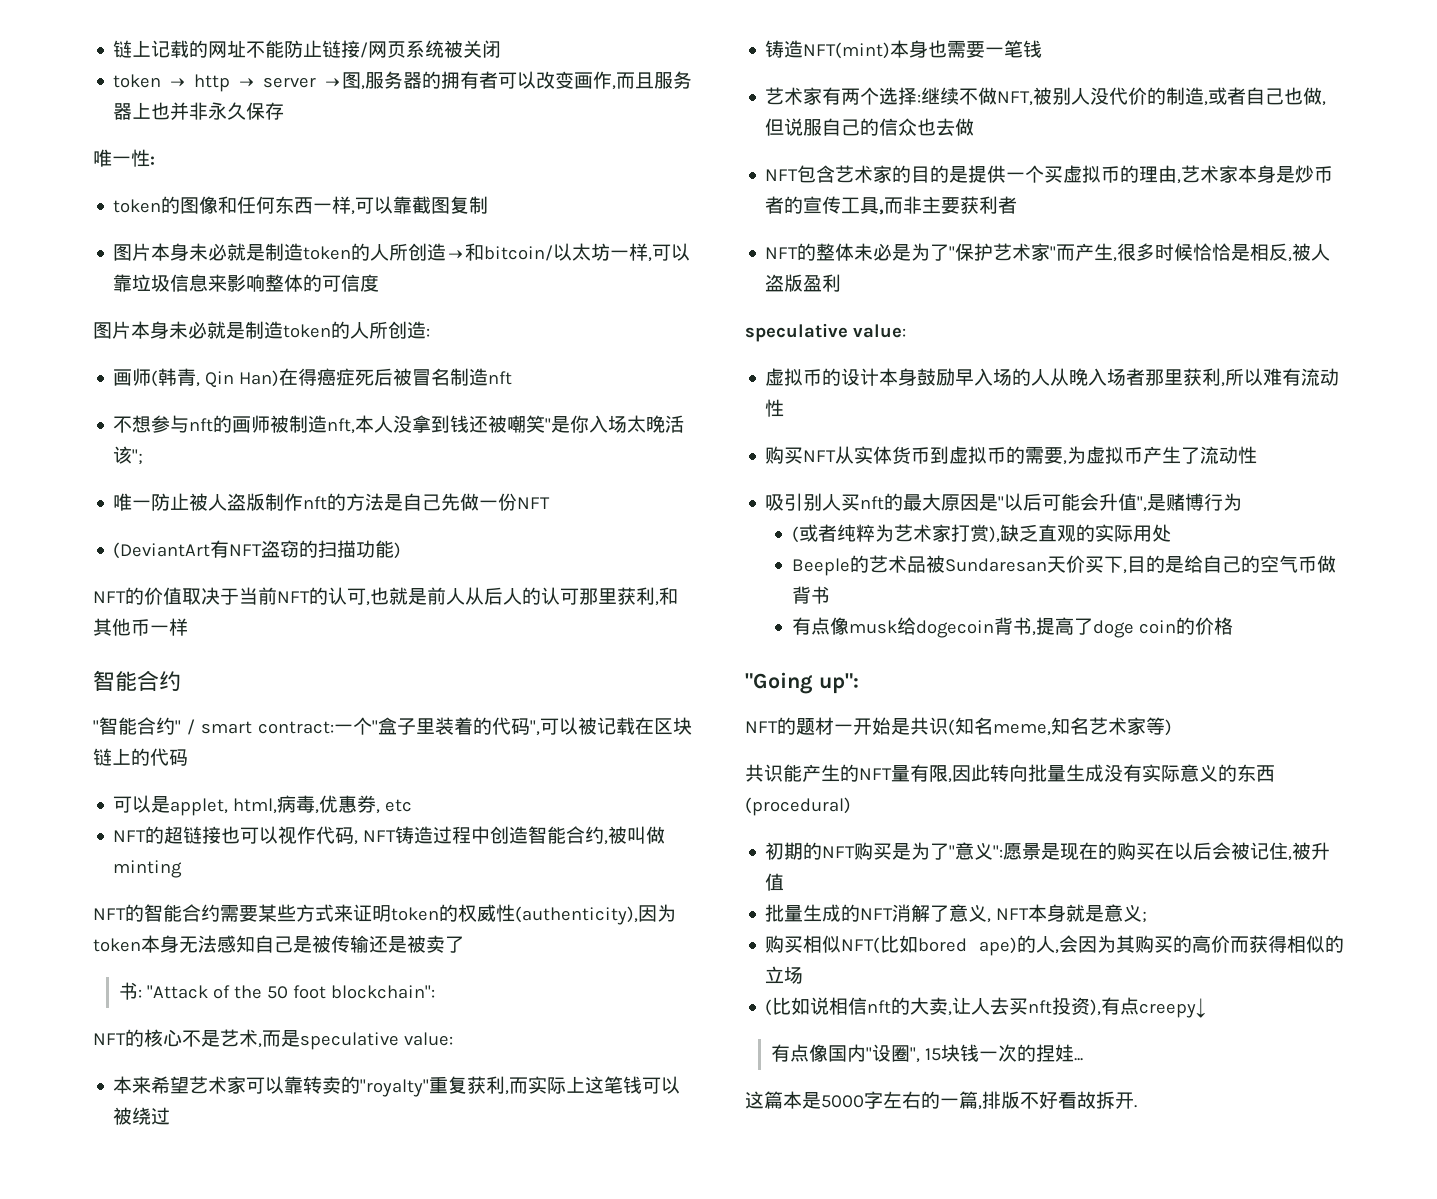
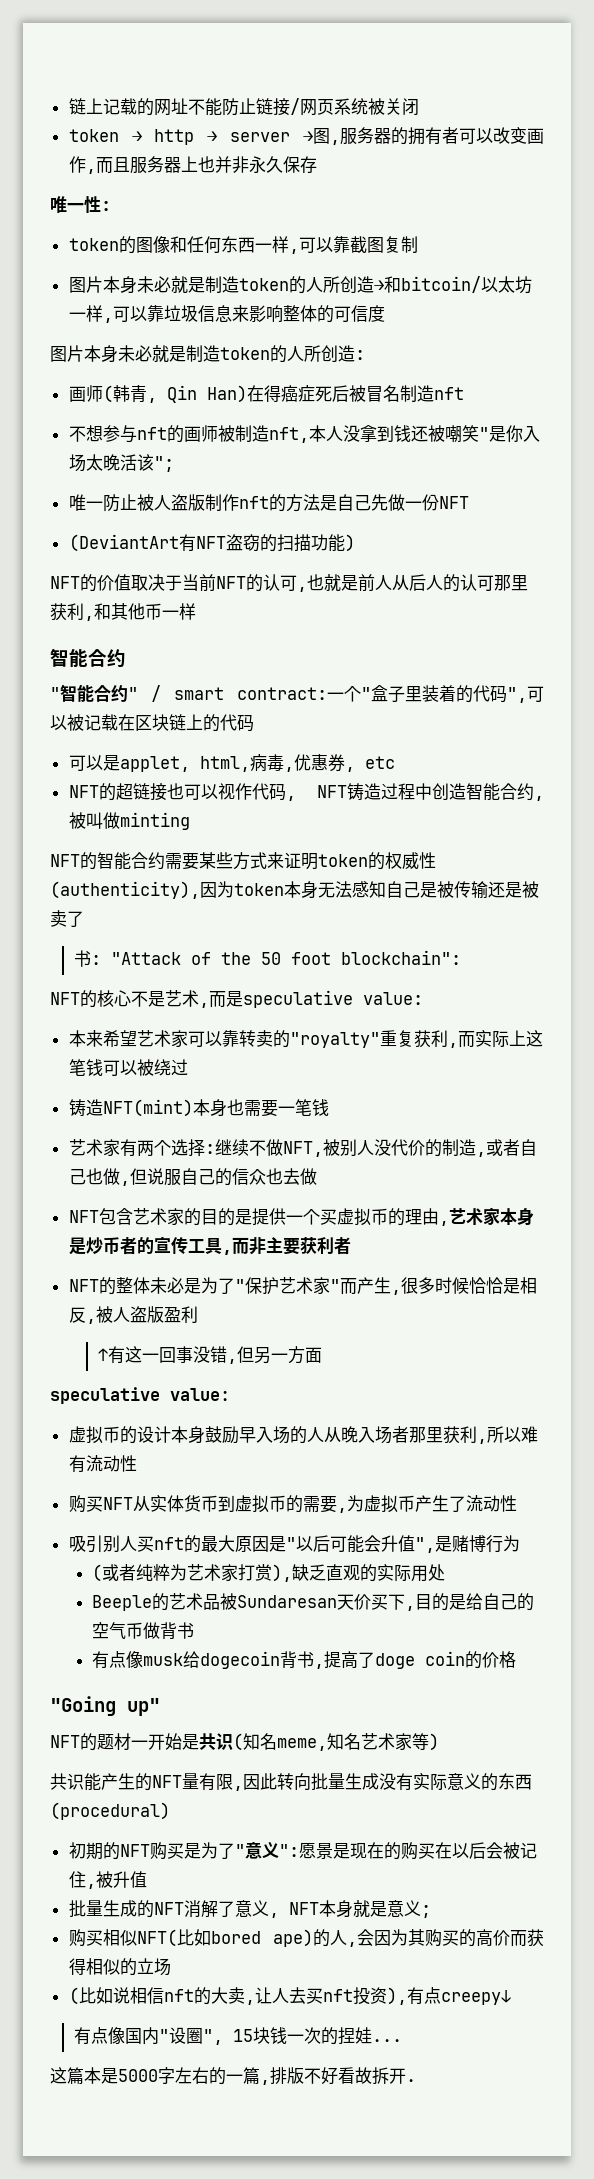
+ ↑有这一回事没错,但另一方面
- "Going up":
+ "Going up"

